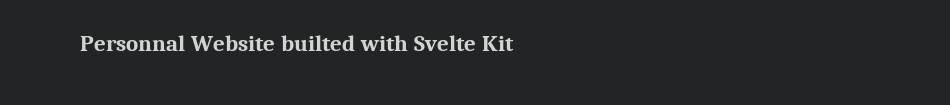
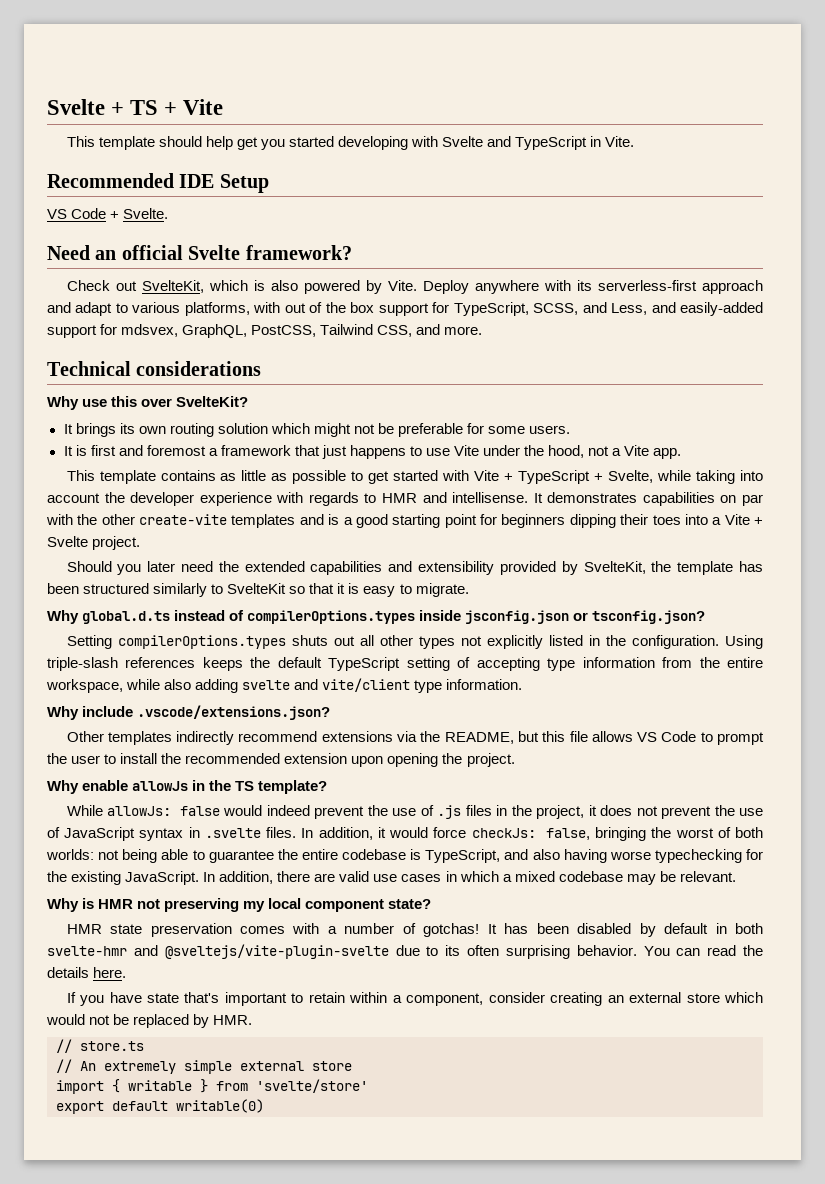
- Personnal Website builted with Svelte Kit
+ Svelte + TS + Vite
+ This template should help get you started developing with Svelte and TypeScript in Vite.
+ Recommended IDE Setup
+ VS Code + Svelte.
+ Need an official Svelte framework?
+ Check out SvelteKit, which is also powered by Vite. Deploy anywhere with its serverless-first approach and adapt to various platforms, with out of the box support for TypeScript, SCSS, and Less, and easily-added support for mdsvex, GraphQL, PostCSS, Tailwind CSS, and more.
+ Technical considerations
+ Why use this over SvelteKit?
+ It brings its own routing solution which might not be preferable for some users.
+ It is first and foremost a framework that just happens to use Vite under the hood, not a Vite app.
+ This template contains as little as possible to get started with Vite + TypeScript + Svelte, while taking into account the developer experience with regards to HMR and intellisense. It demonstrates capabilities on par with the other create-vite templates and is a good starting point for beginners dipping their toes into a Vite + Svelte project.
+ Should you later need the extended capabilities and extensibility provided by SvelteKit, the template has been structured similarly to SvelteKit so that it is easy to migrate.
+ Why global.d.ts instead of compilerOptions.types inside jsconfig.json or tsconfig.json?
+ Setting compilerOptions.types shuts out all other types not explicitly listed in the configuration. Using triple-slash references keeps the default TypeScript setting of accepting type information from the entire workspace, while also adding svelte and vite/client type information.
+ Why include .vscode/extensions.json?
+ Other templates indirectly recommend extensions via the README, but this file allows VS Code to prompt the user to install the recommended extension upon opening the project.
+ Why enable allowJs in the TS template?
+ While allowJs: false would indeed prevent the use of .js files in the project, it does not prevent the use of JavaScript syntax in .svelte files. In addition, it would force checkJs: false, bringing the worst of both worlds: not being able to guarantee the entire codebase is TypeScript, and also having worse typechecking for the existing JavaScript. In addition, there are valid use cases in which a mixed codebase may be relevant.
+ Why is HMR not preserving my local component state?
+ HMR state preservation comes with a number of gotchas! It has been disabled by default in both svelte-hmr and @sveltejs/vite-plugin-svelte due to its often surprising behavior. You can read the details here.
+ If you have state that's important to retain within a component, consider creating an external store which would not be replaced by HMR.
+ // store.ts
+ // An extremely simple external store
+ import { writable } from 'svelte/store'
+ export default writable(0)

